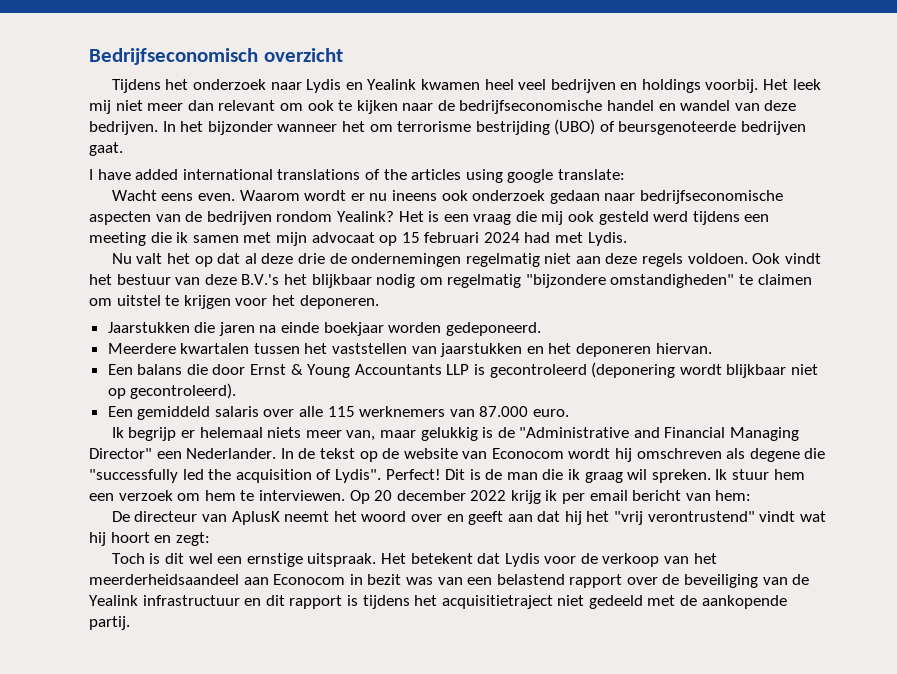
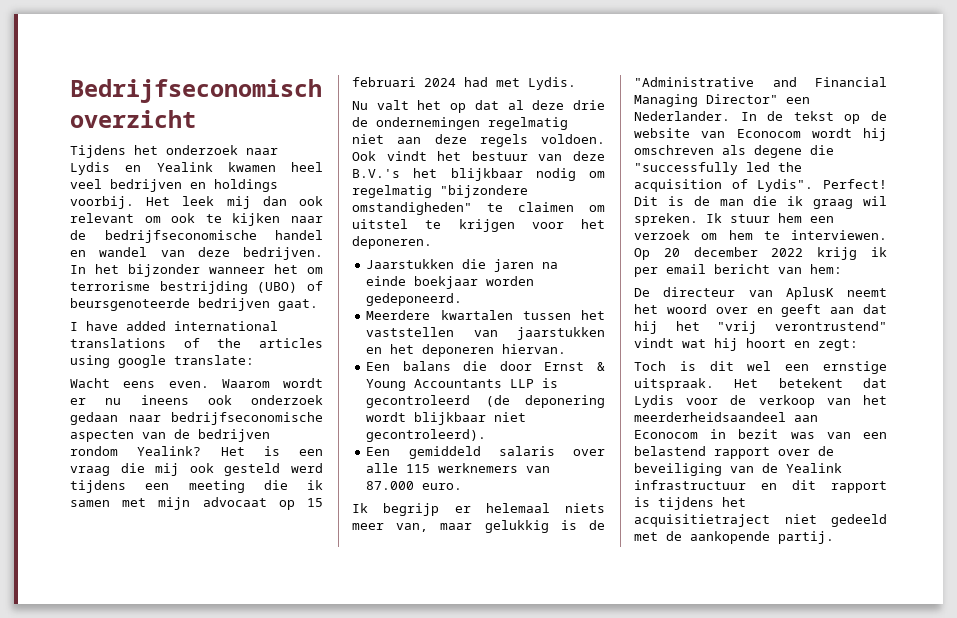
- Het leek mij niet meer dan relevant om ook te kijken naar de bedrijfseconomische handel en wandel van deze bedrijven.
+ Het leek mij dan ook relevant om ook te kijken naar de bedrijfseconomische handel en wandel van deze bedrijven.
- Een balans die door Ernst & Young Accountants LLP is gecontroleerd (deponering wordt blijkbaar niet op gecontroleerd).
+ Een balans die door Ernst & Young Accountants LLP is gecontroleerd (de deponering wordt blijkbaar niet gecontroleerd).

